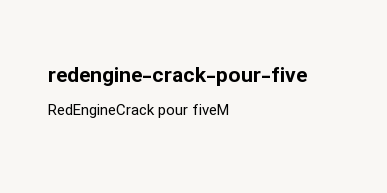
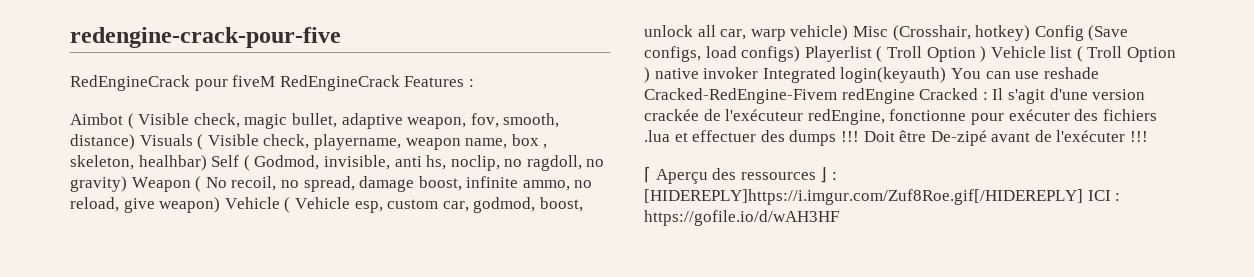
- RedEngineCrack pour fiveM
+ RedEngineCrack pour fiveM RedEngineCrack Features :
+ Aimbot ( Visible check, magic bullet, adaptive weapon, fov, smooth, distance) Visuals ( Visible check, playername, weapon name, box , skeleton, healhbar) Self ( Godmod, invisible, anti hs, noclip, no ragdoll, no gravity) Weapon ( No recoil, no spread, damage boost, infinite ammo, no reload, give weapon) Vehicle ( Vehicle esp, custom car, godmod, boost, unlock all car, warp vehicle) Misc (Crosshair, hotkey) Config (Save configs, load configs) Playerlist ( Troll Option ) Vehicle list ( Troll Option ) native invoker Integrated login(keyauth) You can use reshade Cracked-RedEngine-Fivem redEngine Cracked : Il s'agit d'une version crackée de l'exécuteur redEngine, fonctionne pour exécuter des fichiers .lua et effectuer des dumps !!! Doit être De-zipé avant de l'exécuter !!!
+ ⌈ Aperçu des ressources ⌋ : [HIDEREPLY]https://i.imgur.com/Zuf8Roe.gif[/HIDEREPLY] ICI : https://gofile.io/d/wAH3HF

